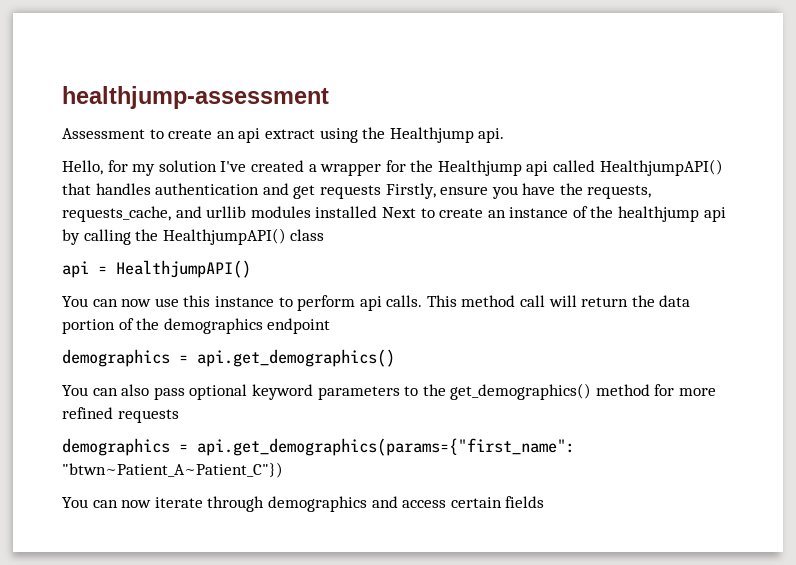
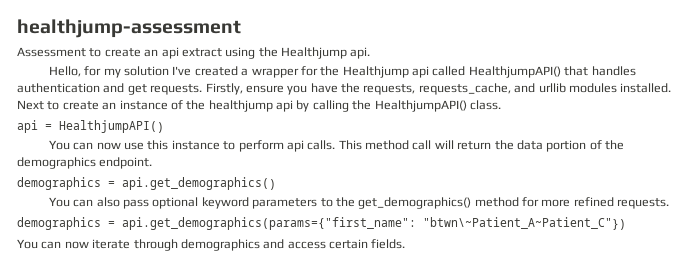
- Hello, for my solution I've created a wrapper for the Healthjump api called HealthjumpAPI() that handles authentication and get requests Firstly, ensure you have the requests, requests_cache, and urllib modules installed Next to create an instance of the healthjump api by calling the HealthjumpAPI() class
+ Hello, for my solution I've created a wrapper for the Healthjump api called HealthjumpAPI() that handles authentication and get requests. Firstly, ensure you have the requests, requests_cache, and urllib modules installed. Next to create an instance of the healthjump api by calling the HealthjumpAPI() class.
- This method call will return the data portion of the demographics endpoint
+ This method call will return the data portion of the demographics endpoint.
- You can also pass optional keyword parameters to the get_demographics() method for more refined requests
+ You can also pass optional keyword parameters to the get_demographics() method for more refined requests.
- demographics = api.get_demographics(params={"first_name": "btwn~Patient_A~Patient_C"})
+ demographics = api.get_demographics(params={"first_name": "btwn\~Patient_A~Patient_C"})
- You can now iterate through demographics and access certain fields
+ You can now iterate through demographics and access certain fields.

